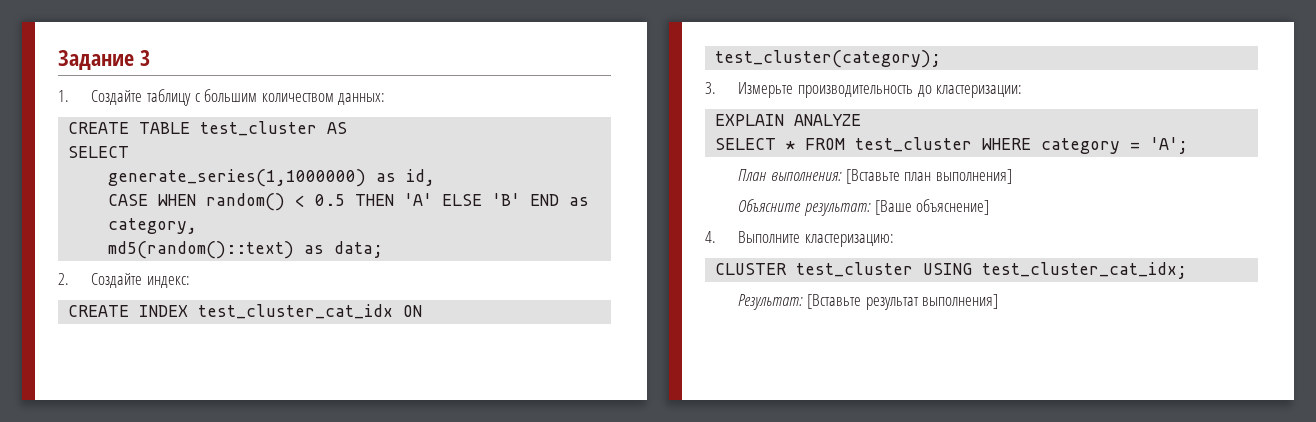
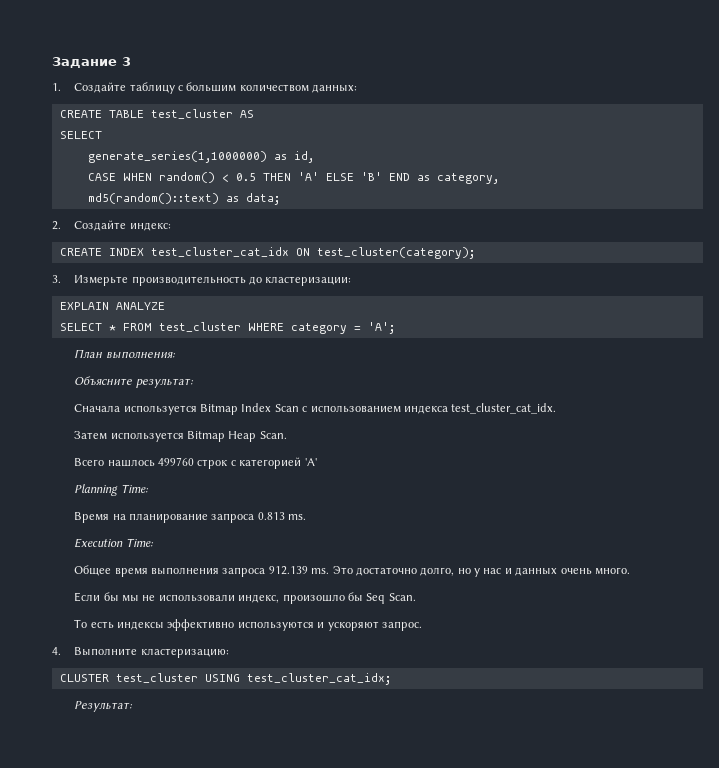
- План выполнения: [Вставьте план выполнения]
+ План выполнения:
- Объясните результат: [Ваше объяснение]
+ Объясните результат:
+ Сначала используется Bitmap Index Scan с использованием индекса test_cluster_cat_idx.
+ Затем используется Bitmap Heap Scan.
+ Всего нашлось 499760 строк с категорией 'A'
+ Planning Time:
+ Время на планирование запроса 0.813 ms.
+ Execution Time:
+ Общее время выполнения запроса 912.139 ms. Это достаточно долго, но у нас и данных очень много.
+ Если бы мы не использовали индекс, произошло бы Seq Scan.
+ То есть индексы эффективно используются и ускоряют запрос.
- Результат: [Вставьте результат выполнения]
+ Результат:

